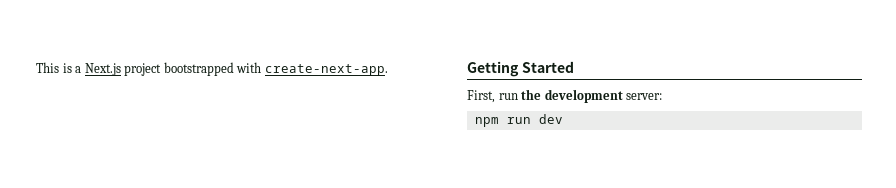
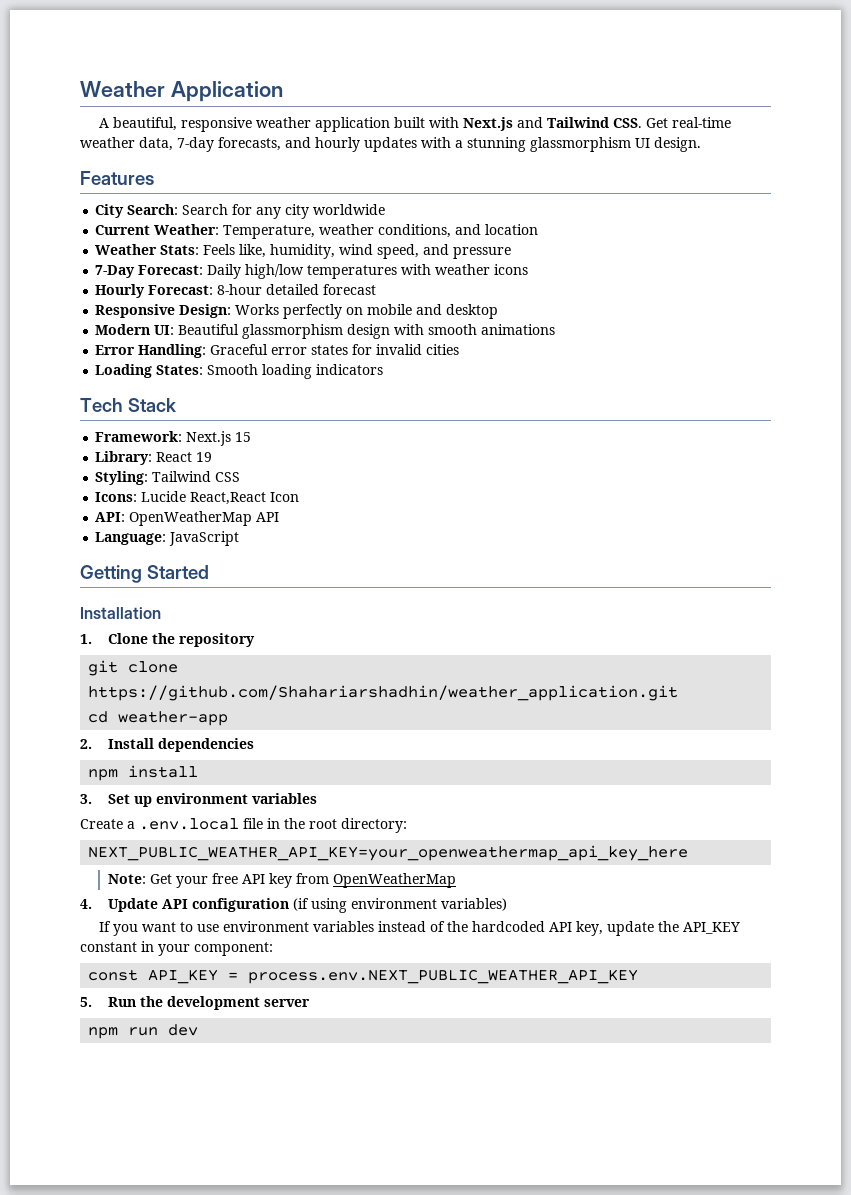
- This is a Next.js project bootstrapped with create-next-app.
+ Weather Application
+ A beautiful, responsive weather application built with Next.js and Tailwind CSS. Get real-time weather data, 7-day forecasts, and hourly updates with a stunning glassmorphism UI design.
+ Features
+ City Search: Search for any city worldwide
+ Current Weather: Temperature, weather conditions, and location
+ Weather Stats: Feels like, humidity, wind speed, and pressure
+ 7-Day Forecast: Daily high/low temperatures with weather icons
+ Hourly Forecast: 8-hour detailed forecast
+ Responsive Design: Works perfectly on mobile and desktop
+ Modern UI: Beautiful glassmorphism design with smooth animations
+ Error Handling: Graceful error states for invalid cities
+ Loading States: Smooth loading indicators
+ Tech Stack
+ Framework: Next.js 15
+ Library: React 19
+ Styling: Tailwind CSS
+ Icons: Lucide React,React Icon
+ API: OpenWeatherMap API
+ Language: JavaScript
  Getting Started
- First, run the development server:
+ Installation
+ 1. Clone the repository
+ git clone https://github.com/Shahariarshadhin/weather_application.git
+ cd weather-app
+ 2. Install dependencies
+ npm install
+ 3. Set up environment variables
+ Create a .env.local file in the root directory:
+ NEXT_PUBLIC_WEATHER_API_KEY=your_openweathermap_api_key_here
+ Note: Get your free API key from OpenWeatherMap
+ 4. Update API configuration (if using environment variables)
+ If you want to use environment variables instead of the hardcoded API key, update the API_KEY constant in your component:
+ const API_KEY = process.env.NEXT_PUBLIC_WEATHER_API_KEY
+ 5. Run the development server

